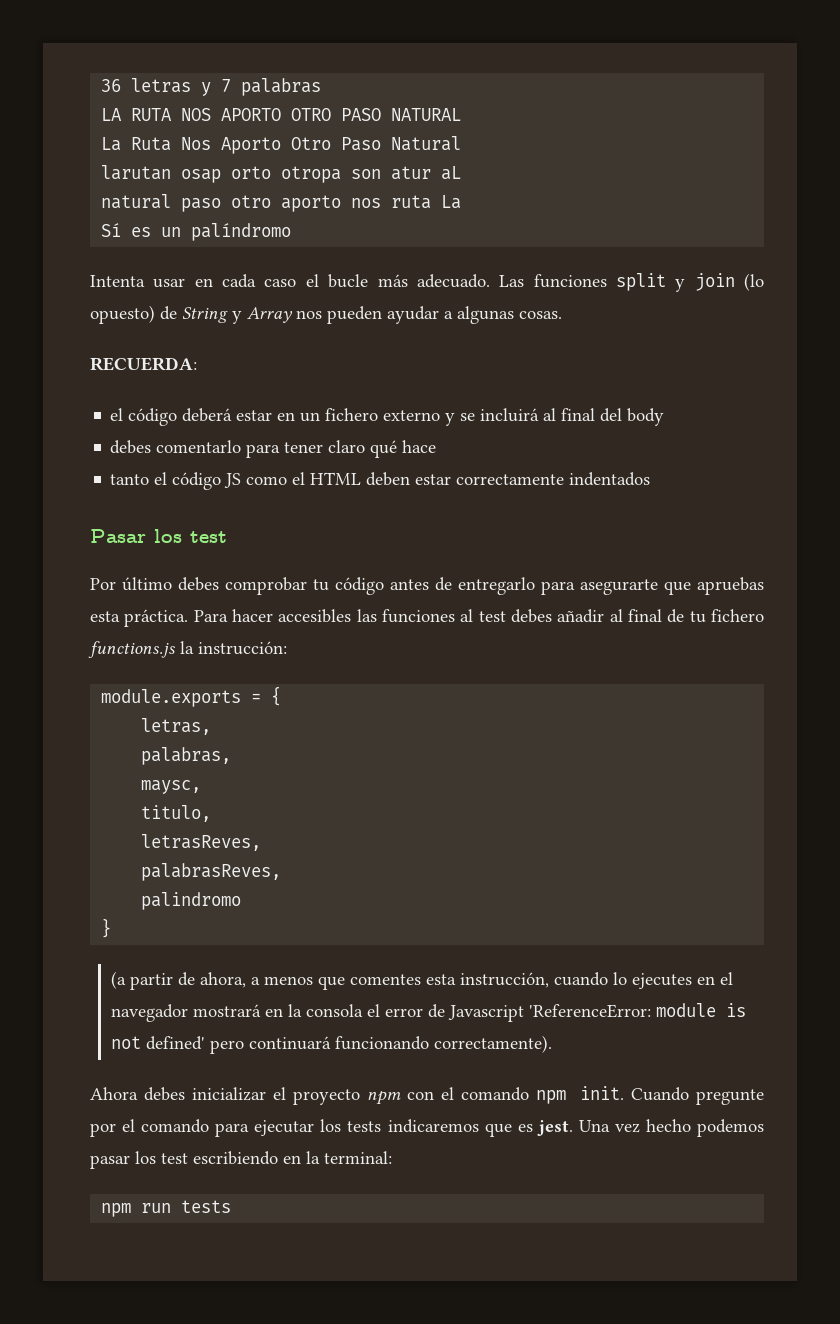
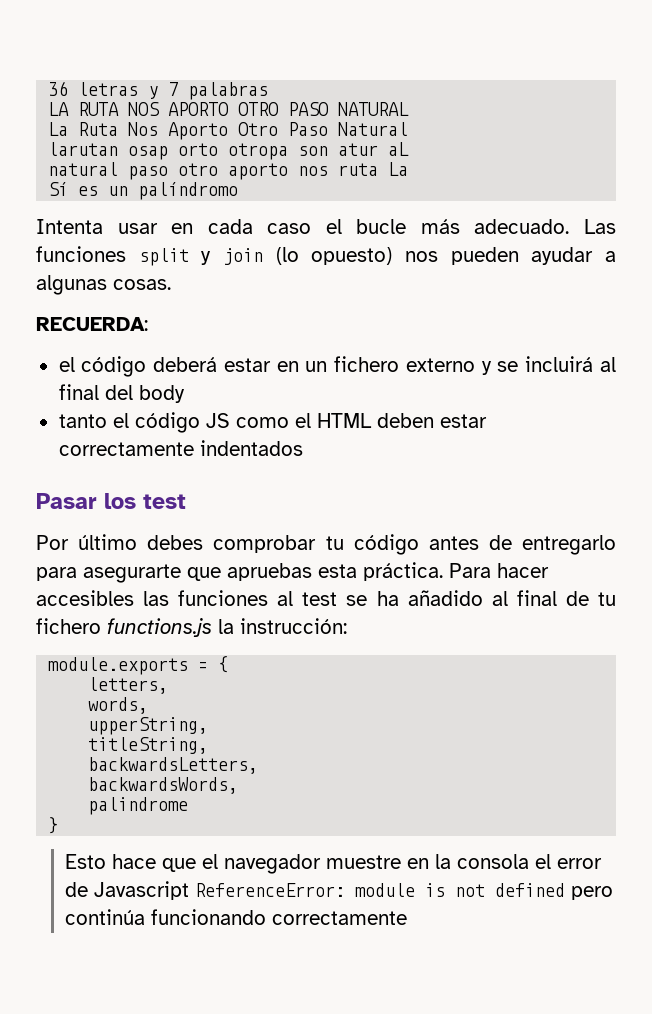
- Las funciones split y join (lo opuesto) de String y Array nos pueden ayudar a algunas cosas.
+ Las funciones split y join (lo opuesto) nos pueden ayudar a algunas cosas.
- debes comentarlo para tener claro qué hace
- Para hacer accesibles las funciones al test debes añadir al final de tu fichero functions.js la instrucción:
+ Para hacer accesibles las funciones al test se ha añadido al final de tu fichero functions.js la instrucción:
- letras,
- palabras,
- maysc,
- titulo,
- letrasReves,
- palabrasReves,
- palindromo
+ letters,
+ words,
+ upperString,
+ titleString,
+ backwardsLetters,
+ backwardsWords,
+ palindrome
  }
- (a partir de ahora, a menos que comentes esta instrucción, cuando lo ejecutes en el navegador mostrará en la consola el error de Javascript 'ReferenceError: module is not defined' pero continuará funcionando correctamente).
- Ahora debes inicializar el proyecto npm con el comando npm init. Cuando pregunte por el comando para ejecutar los tests indicaremos que es jest. Una vez hecho podemos pasar los test escribiendo en la terminal:
- npm run tests
+ Esto hace que el navegador muestre en la consola el error de Javascript ReferenceError: module is not defined pero continúa funcionando correctamente

